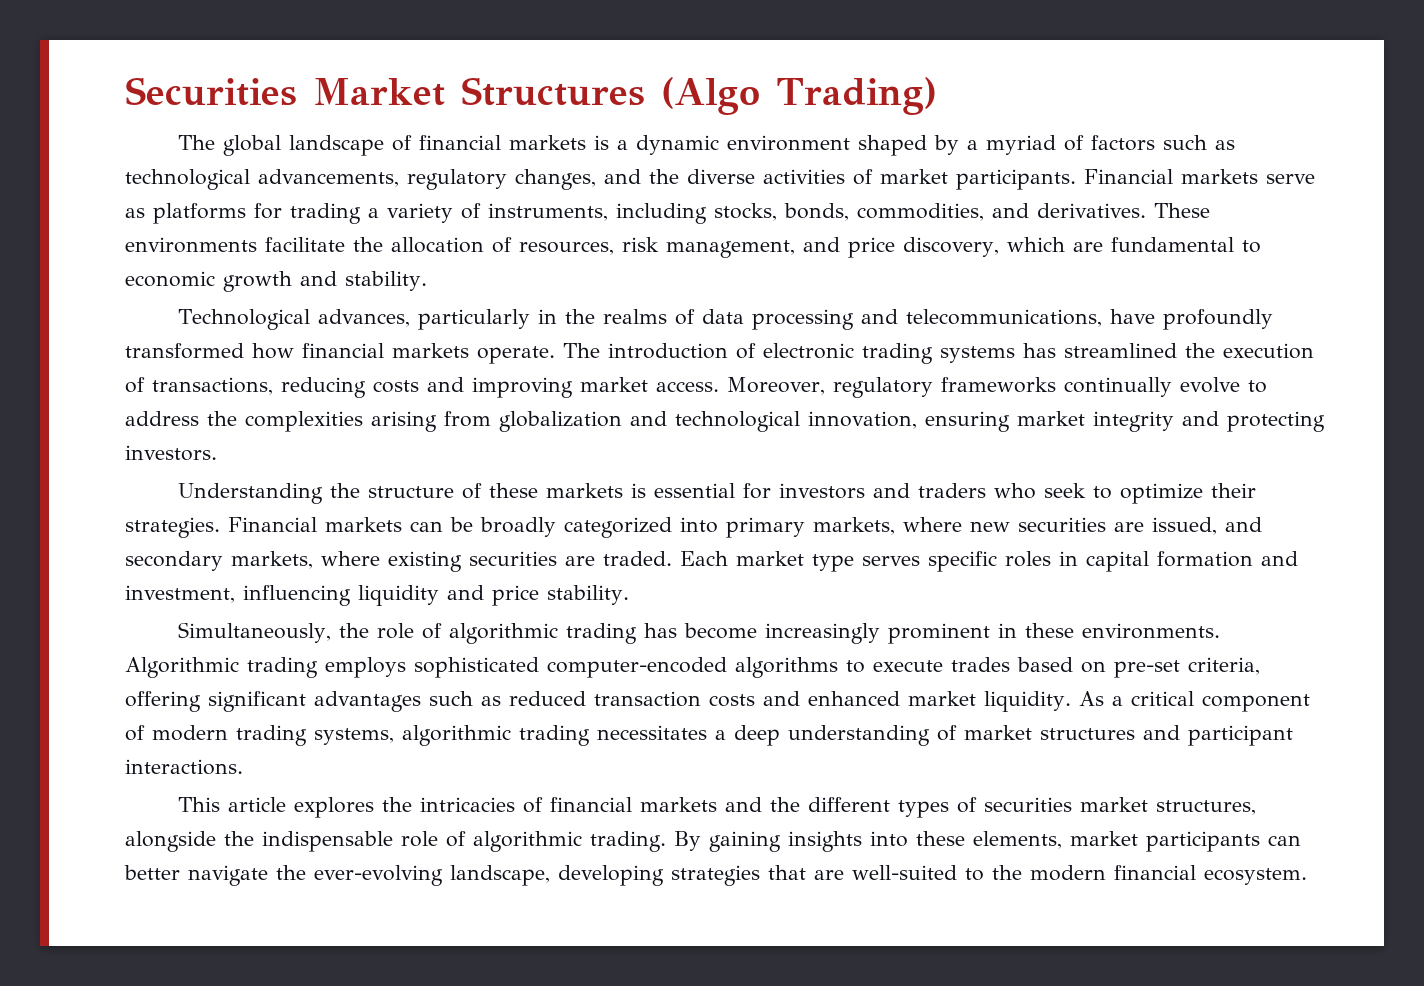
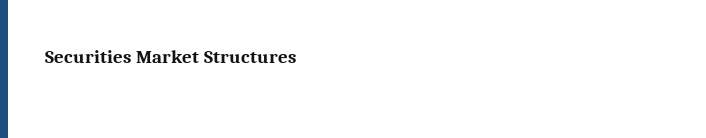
- Securities Market Structures (Algo Trading)
- The global landscape of financial markets is a dynamic environment shaped by a myriad of factors such as technological advancements, regulatory changes, and the diverse activities of market participants. Financial markets serve as platforms for trading a variety of instruments, including stocks, bonds, commodities, and derivatives. These environments facilitate the allocation of resources, risk management, and price discovery, which are fundamental to economic growth and stability.
- Technological advances, particularly in the realms of data processing and telecommunications, have profoundly transformed how financial markets operate. The introduction of electronic trading systems has streamlined the execution of transactions, reducing costs and improving market access. Moreover, regulatory frameworks continually evolve to address the complexities arising from globalization and technological innovation, ensuring market integrity and protecting investors.
- Understanding the structure of these markets is essential for investors and traders who seek to optimize their strategies. Financial markets can be broadly categorized into primary markets, where new securities are issued, and secondary markets, where existing securities are traded. Each market type serves specific roles in capital formation and investment, influencing liquidity and price stability.
- Simultaneously, the role of algorithmic trading has become increasingly prominent in these environments. Algorithmic trading employs sophisticated computer-encoded algorithms to execute trades based on pre-set criteria, offering significant advantages such as reduced transaction costs and enhanced market liquidity. As a critical component of modern trading systems, algorithmic trading necessitates a deep understanding of market structures and participant interactions.
- This article explores the intricacies of financial markets and the different types of securities market structures, alongside the indispensable role of algorithmic trading. By gaining insights into these elements, market participants can better navigate the ever-evolving landscape, developing strategies that are well-suited to the modern financial ecosystem.
+ Securities Market Structures

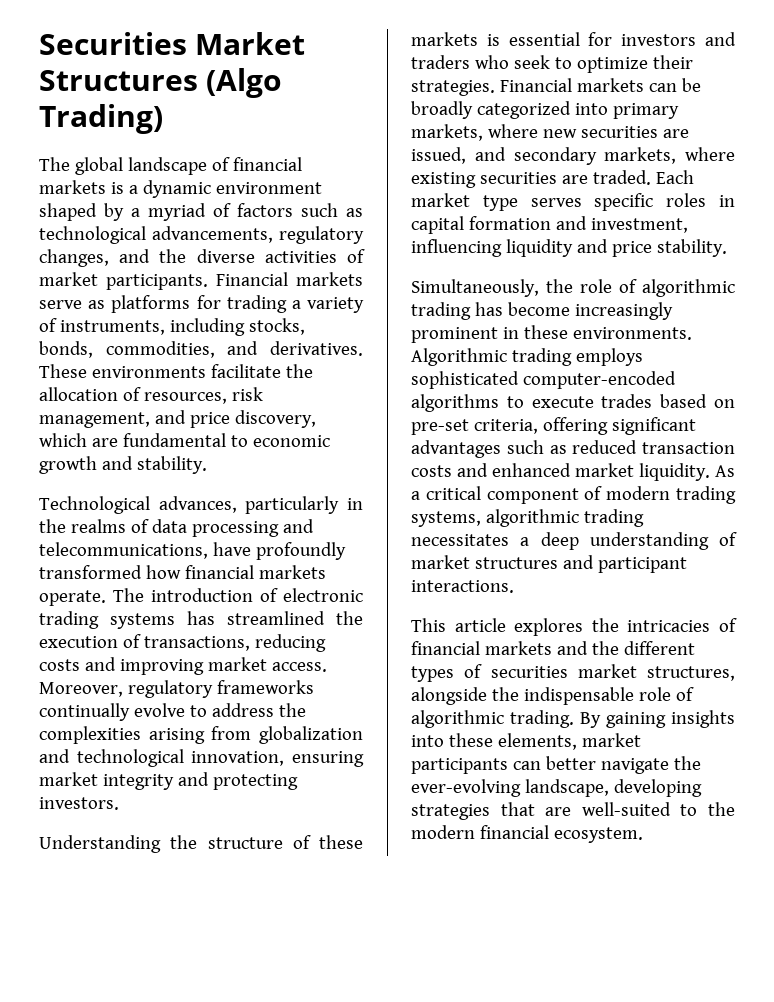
- Securities Market Structures
+ Securities Market Structures (Algo Trading)
+ The global landscape of financial markets is a dynamic environment shaped by a myriad of factors such as technological advancements, regulatory changes, and the diverse activities of market participants. Financial markets serve as platforms for trading a variety of instruments, including stocks, bonds, commodities, and derivatives. These environments facilitate the allocation of resources, risk management, and price discovery, which are fundamental to economic growth and stability.
+ Technological advances, particularly in the realms of data processing and telecommunications, have profoundly transformed how financial markets operate. The introduction of electronic trading systems has streamlined the execution of transactions, reducing costs and improving market access. Moreover, regulatory frameworks continually evolve to address the complexities arising from globalization and technological innovation, ensuring market integrity and protecting investors.
+ Understanding the structure of these markets is essential for investors and traders who seek to optimize their strategies. Financial markets can be broadly categorized into primary markets, where new securities are issued, and secondary markets, where existing securities are traded. Each market type serves specific roles in capital formation and investment, influencing liquidity and price stability.
+ Simultaneously, the role of algorithmic trading has become increasingly prominent in these environments. Algorithmic trading employs sophisticated computer-encoded algorithms to execute trades based on pre-set criteria, offering significant advantages such as reduced transaction costs and enhanced market liquidity. As a critical component of modern trading systems, algorithmic trading necessitates a deep understanding of market structures and participant interactions.
+ This article explores the intricacies of financial markets and the different types of securities market structures, alongside the indispensable role of algorithmic trading. By gaining insights into these elements, market participants can better navigate the ever-evolving landscape, developing strategies that are well-suited to the modern financial ecosystem.

